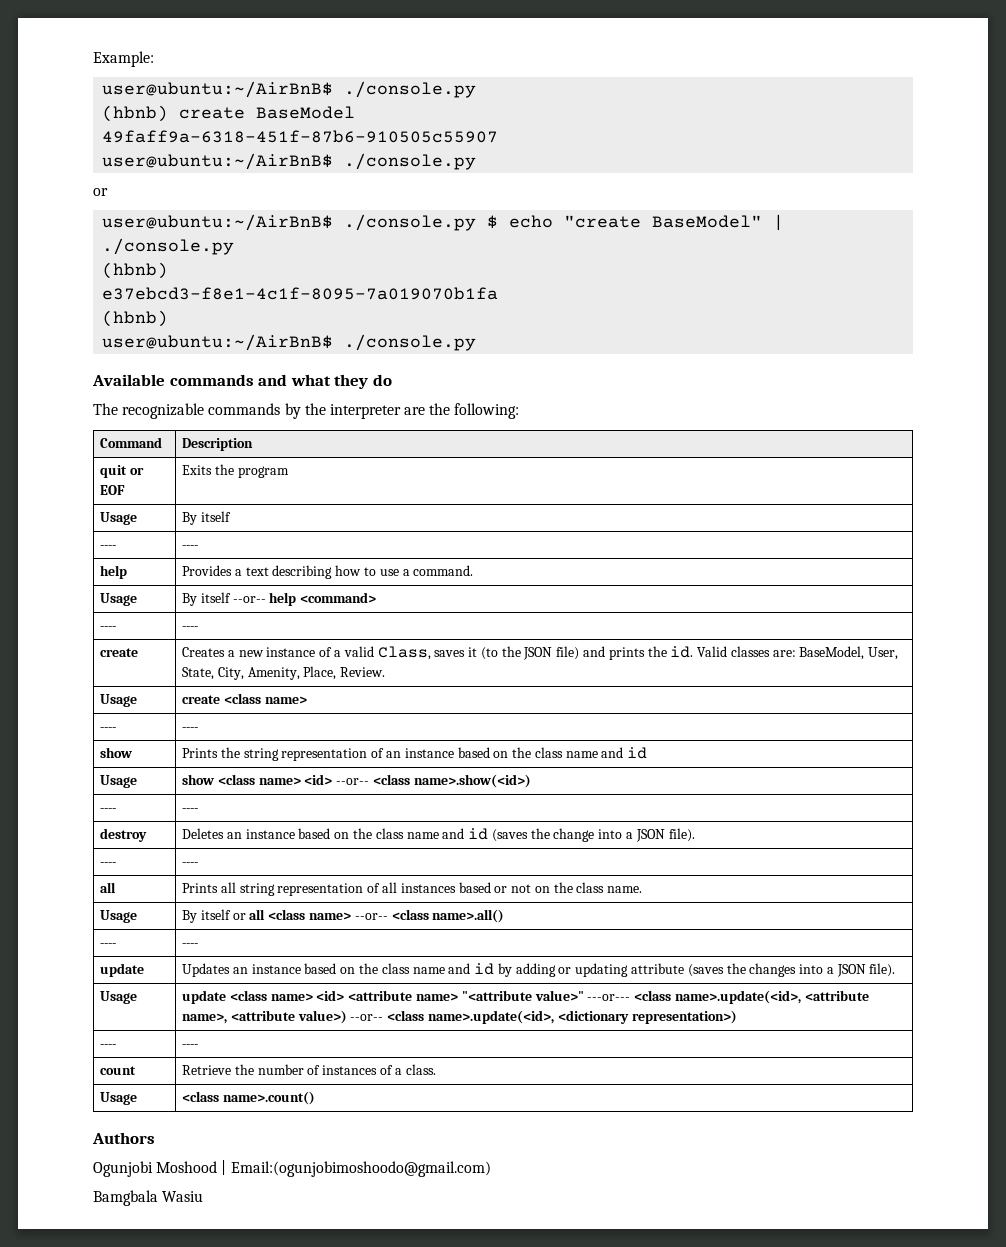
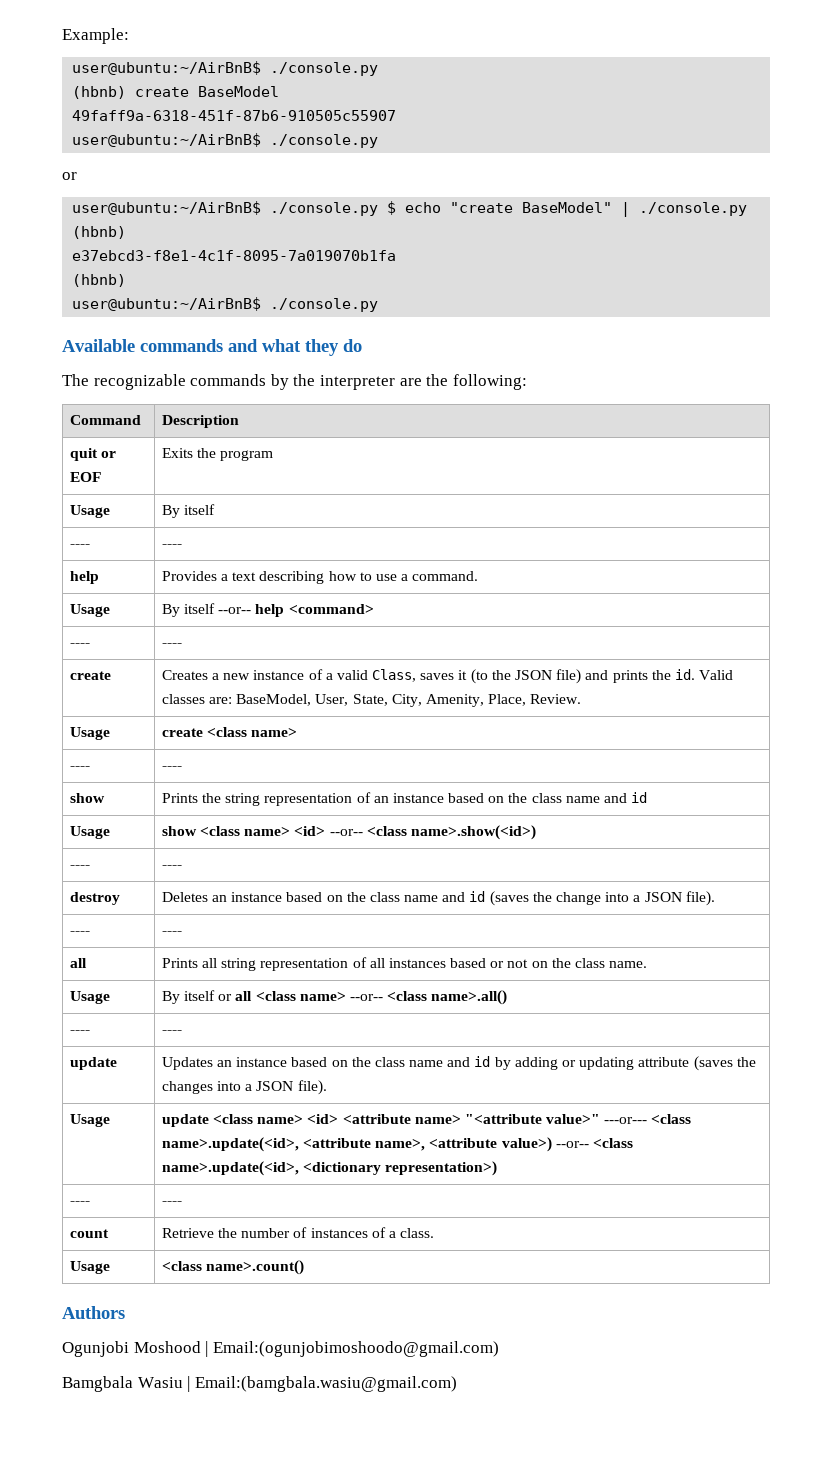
- Bamgbala Wasiu
+ Bamgbala Wasiu | Email:(bamgbala.wasiu@gmail.com)

